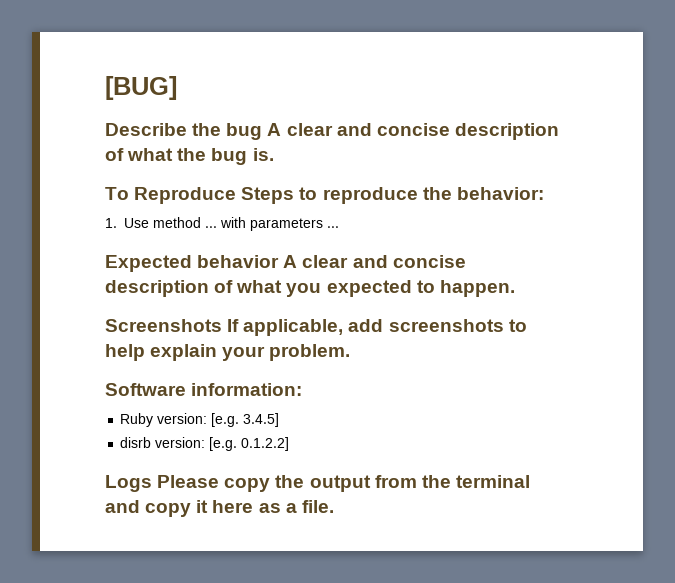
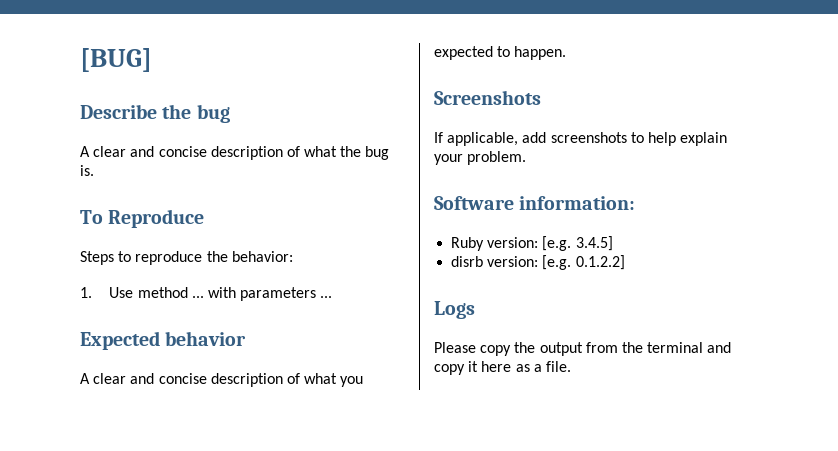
- Describe the bug A clear and concise description of what the bug is.
+ Describe the bug
+ A clear and concise description of what the bug is.
- To Reproduce Steps to reproduce the behavior:
+ To Reproduce
+ Steps to reproduce the behavior:
- Expected behavior A clear and concise description of what you expected to happen.
+ Expected behavior
+ A clear and concise description of what you expected to happen.
- Screenshots If applicable, add screenshots to help explain your problem.
+ Screenshots
+ If applicable, add screenshots to help explain your problem.
- Logs Please copy the output from the terminal and copy it here as a file.
+ Logs
+ Please copy the output from the terminal and copy it here as a file.

